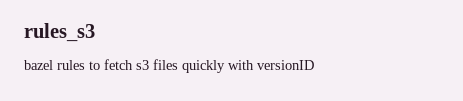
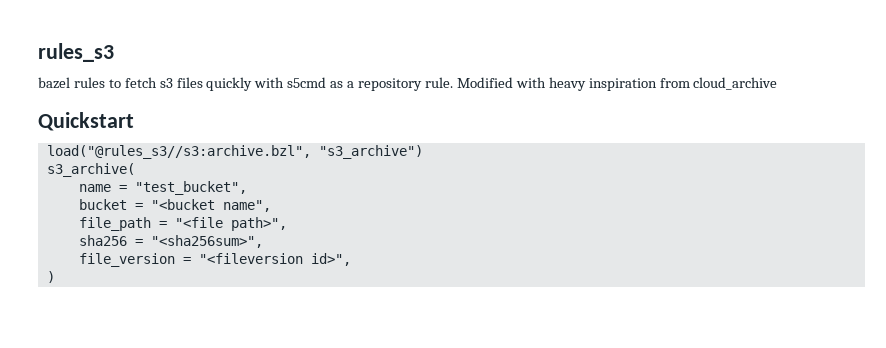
- bazel rules to fetch s3 files quickly with versionID
+ bazel rules to fetch s3 files quickly with s5cmd as a repository rule. Modified with heavy inspiration from cloud_archive
+ Quickstart
+ load("@rules_s3//s3:archive.bzl", "s3_archive")
+ s3_archive(
+ name = "test_bucket",
+ bucket = "<bucket name",
+ file_path = "<file path>",
+ sha256 = "<sha256sum>",
+ file_version = "<fileversion id>",
+ )

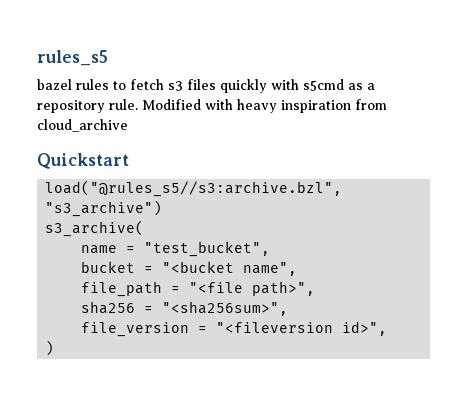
- rules_s3
+ rules_s5
- load("@rules_s3//s3:archive.bzl", "s3_archive")
+ load("@rules_s5//s3:archive.bzl", "s3_archive")

